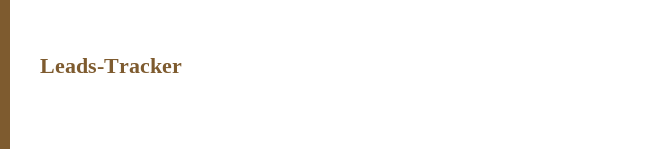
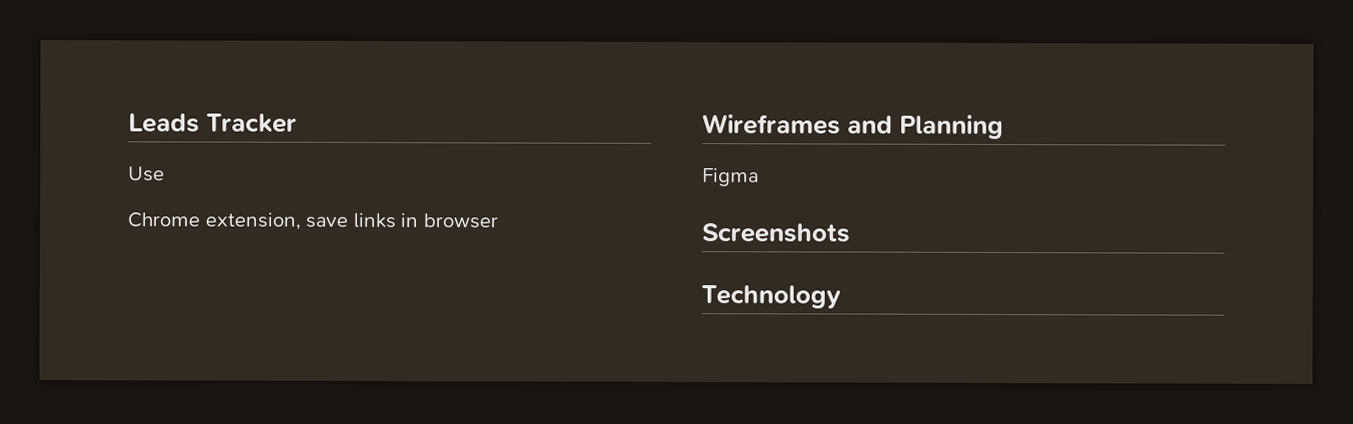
- Leads-Tracker
+ Leads Tracker
+ Use
+ Chrome extension, save links in browser
+ Wireframes and Planning
+ Figma
+ Screenshots
+ Technology

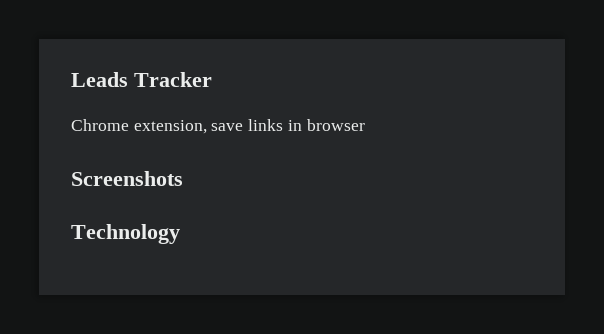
- Use
- Wireframes and Planning
- Figma

